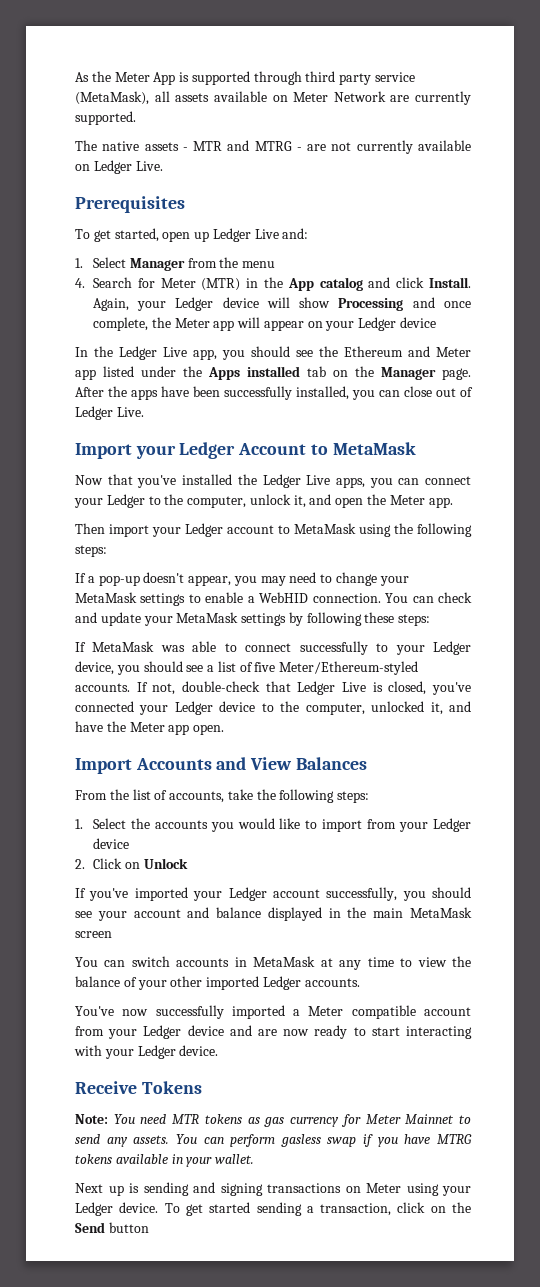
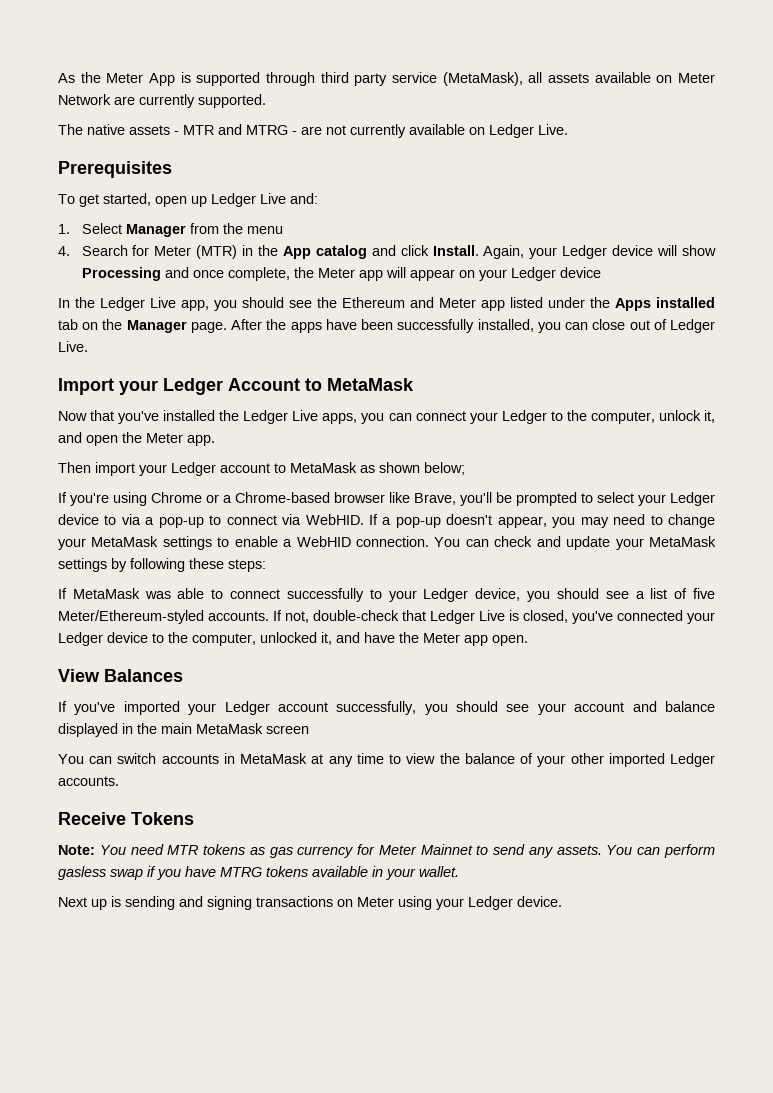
- Then import your Ledger account to MetaMask using the following steps:
- If a pop-up doesn't appear, you may need to change your MetaMask settings to enable a WebHID connection.
+ Then import your Ledger account to MetaMask as shown below;
+ If you're using Chrome or a Chrome-based browser like Brave, you'll be prompted to select your Ledger device to via a pop-up to connect via WebHID. If a pop-up doesn't appear, you may need to change your MetaMask settings to enable a WebHID connection.
- Import Accounts and View Balances
+ View Balances
- From the list of accounts, take the following steps:
- 1. Select the accounts you would like to import from your Ledger device
- 2. Click on Unlock
- You've now successfully imported a Meter compatible account from your Ledger device and are now ready to start interacting with your Ledger device.
- To get started sending a transaction, click on the Send button

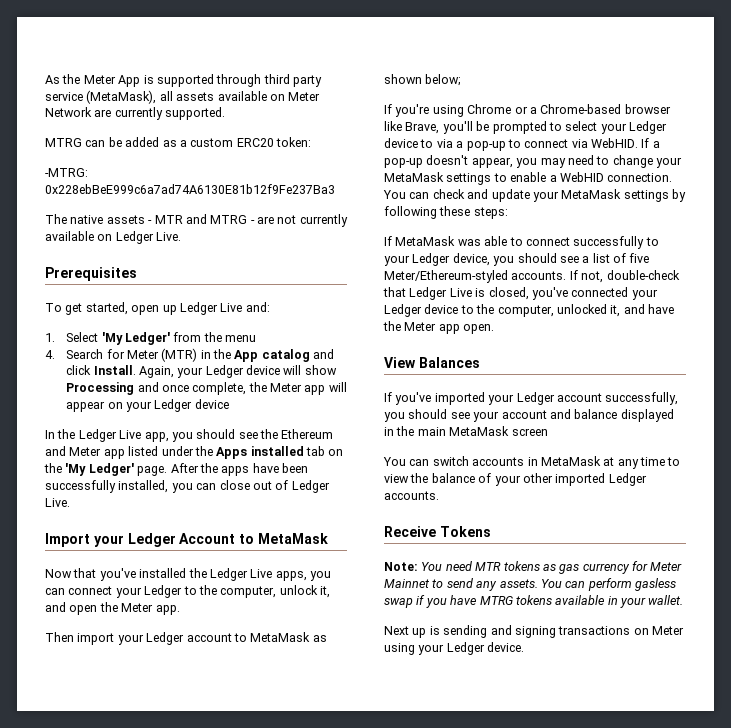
+ MTRG can be added as a custom ERC20 token:
+ -MTRG: 0x228ebBeE999c6a7ad74A6130E81b12f9Fe237Ba3
- 1. Select Manager from the menu
+ 1. Select 'My Ledger' from the menu
- In the Ledger Live app, you should see the Ethereum and Meter app listed under the Apps installed tab on the Manager page.
+ In the Ledger Live app, you should see the Ethereum and Meter app listed under the Apps installed tab on the 'My Ledger' page.

